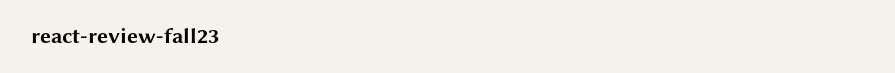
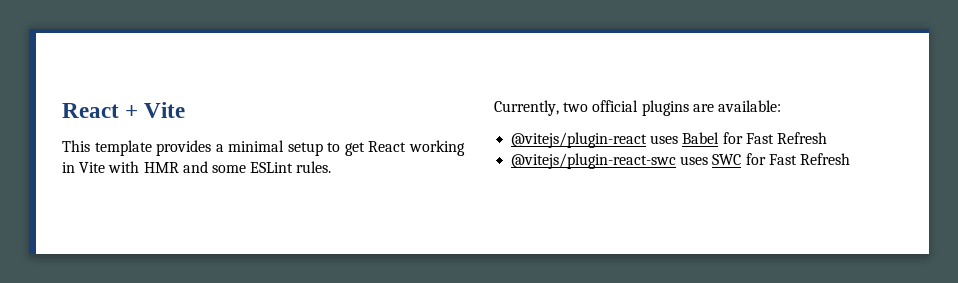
- react-review-fall23
+ React + Vite
+ This template provides a minimal setup to get React working in Vite with HMR and some ESLint rules.
+ Currently, two official plugins are available:
+ @vitejs/plugin-react uses Babel for Fast Refresh
+ @vitejs/plugin-react-swc uses SWC for Fast Refresh

